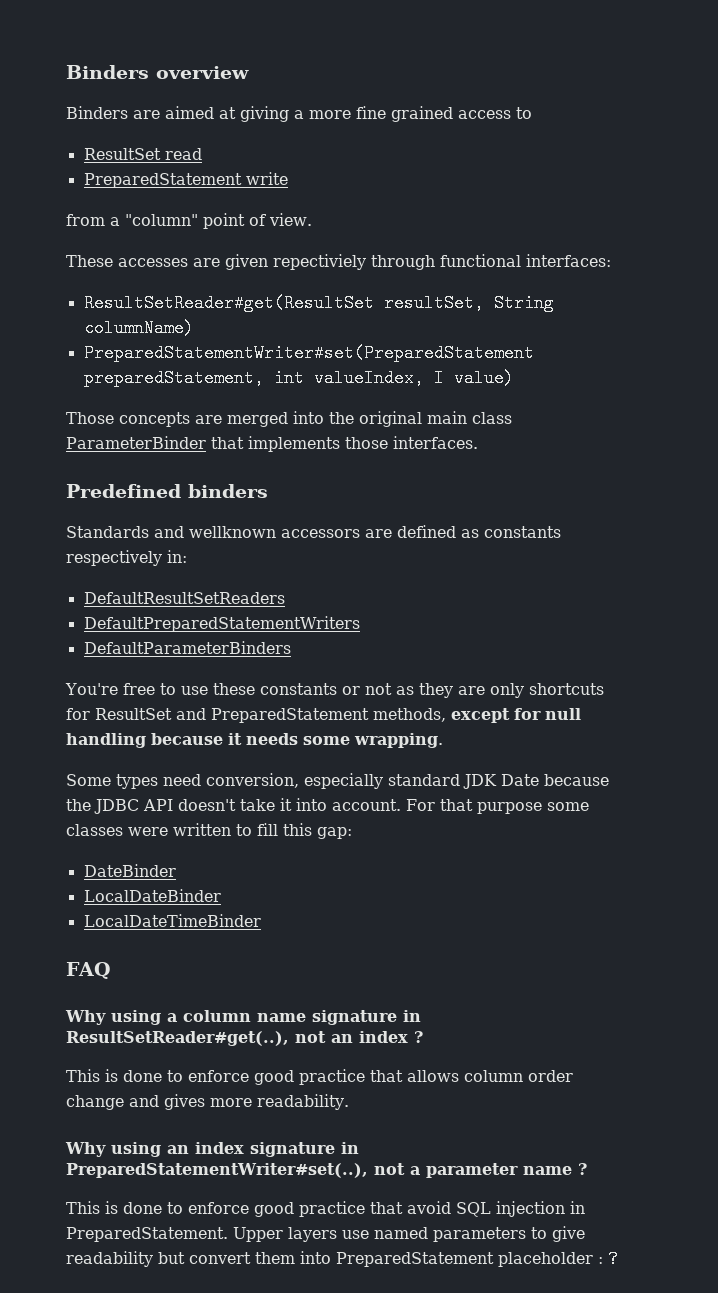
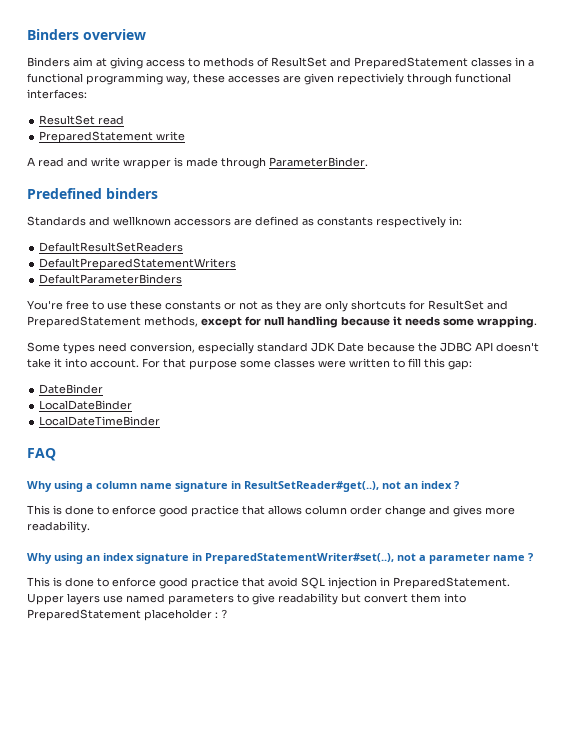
- Binders are aimed at giving a more fine grained access to
- ResultSet read
- PreparedStatement write
- from a "column" point of view.
- These accesses are given repectiviely through functional interfaces:
+ Binders aim at giving access to methods of ResultSet and PreparedStatement classes in a functional programming way, these accesses are given repectiviely through functional interfaces:
- ResultSetReader#get(ResultSet resultSet, String columnName)
- PreparedStatementWriter#set(PreparedStatement preparedStatement, int valueIndex, I value)
- Those concepts are merged into the original main class ParameterBinder that implements those interfaces.
+ ResultSet read
+ PreparedStatement write
+ A read and write wrapper is made through ParameterBinder.

